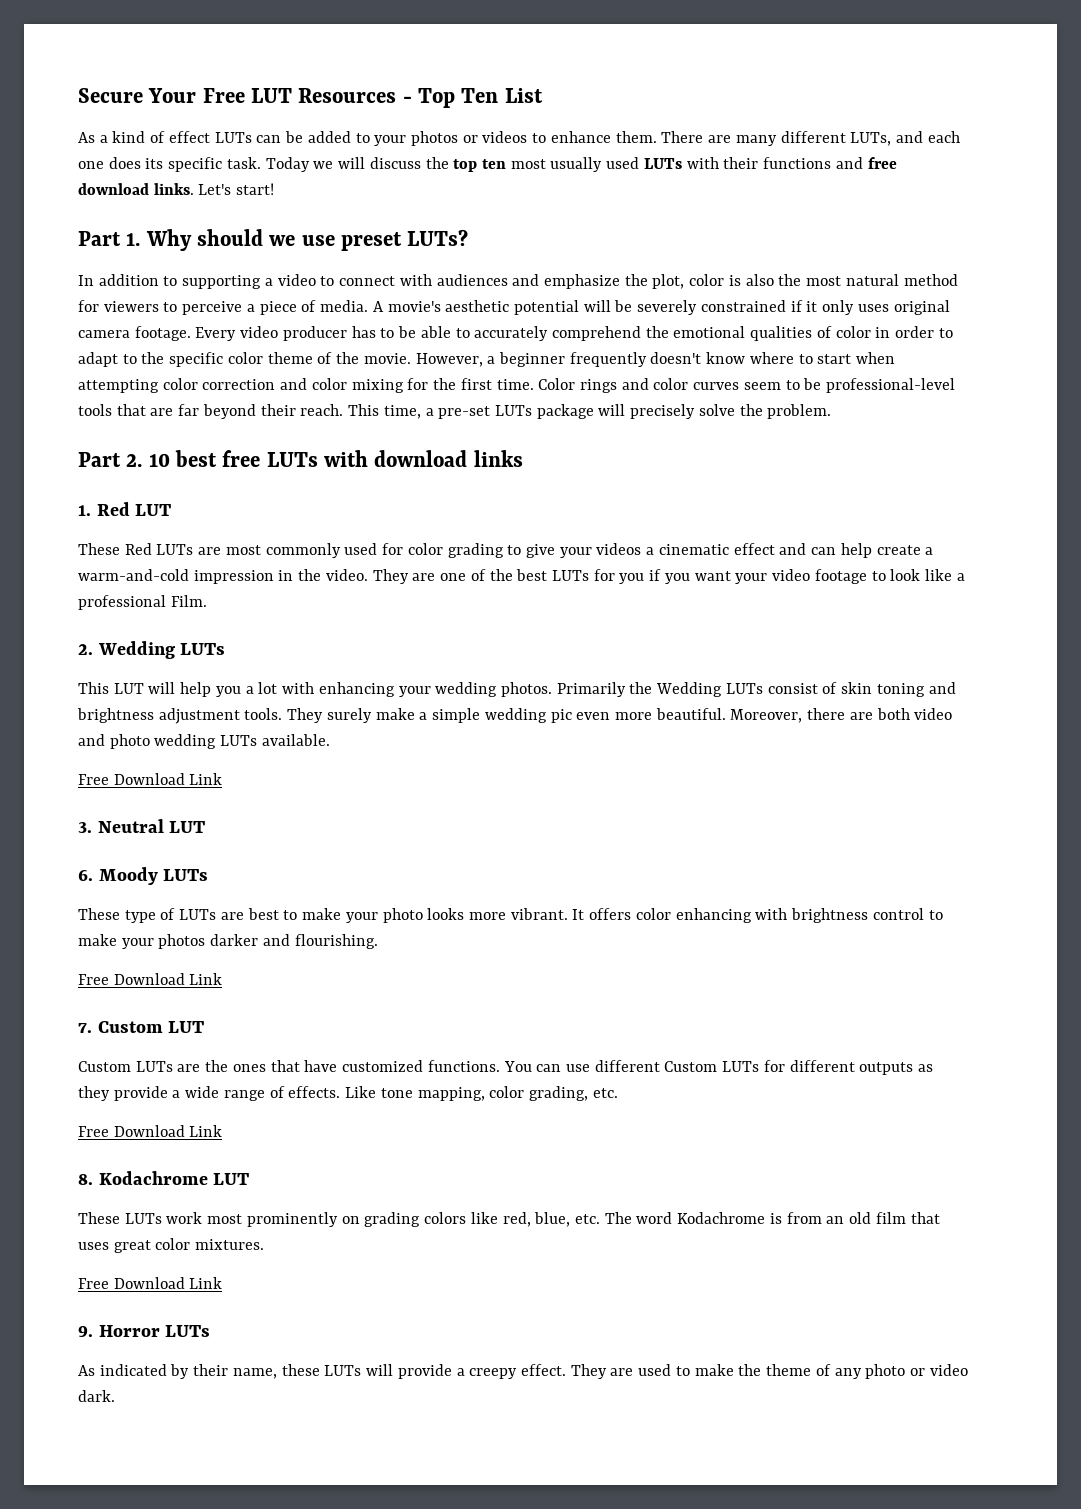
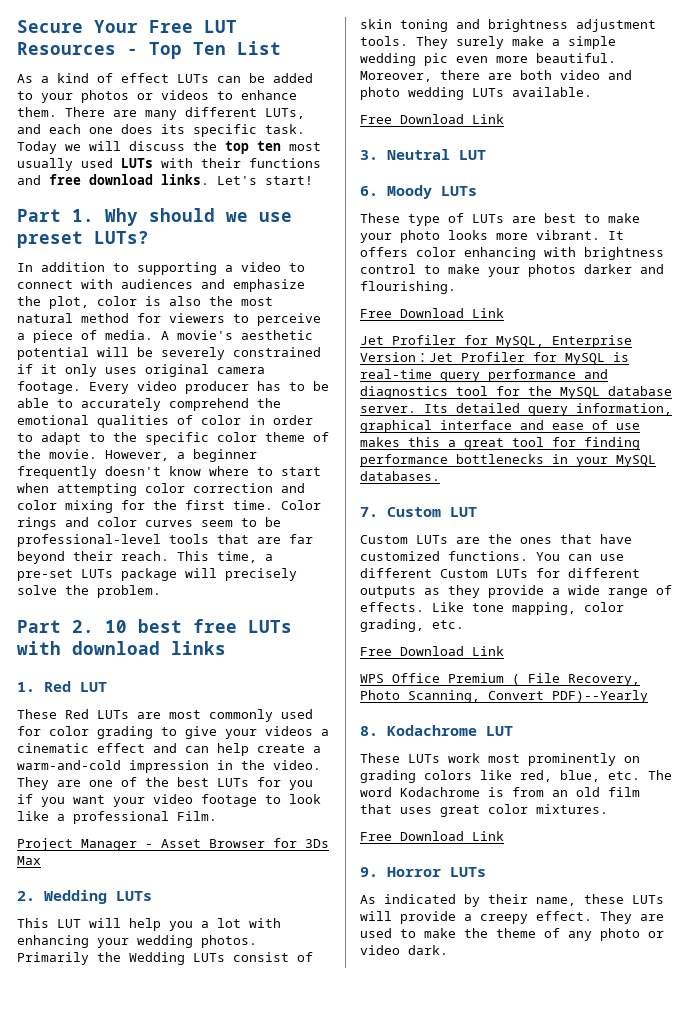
+ Project Manager - Asset Browser for 3Ds Max
+ Jet Profiler for MySQL, Enterprise Version：Jet Profiler for MySQL is real-time query performance and diagnostics tool for the MySQL database server. Its detailed query information, graphical interface and ease of use makes this a great tool for finding performance bottlenecks in your MySQL databases.
+ WPS Office Premium ( File Recovery, Photo Scanning, Convert PDF)--Yearly

